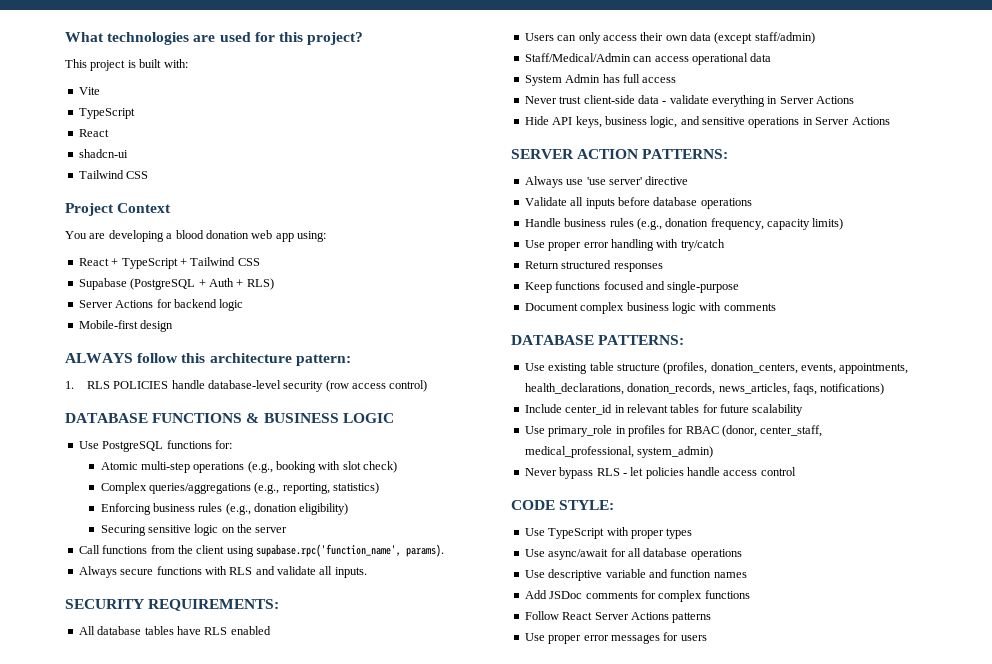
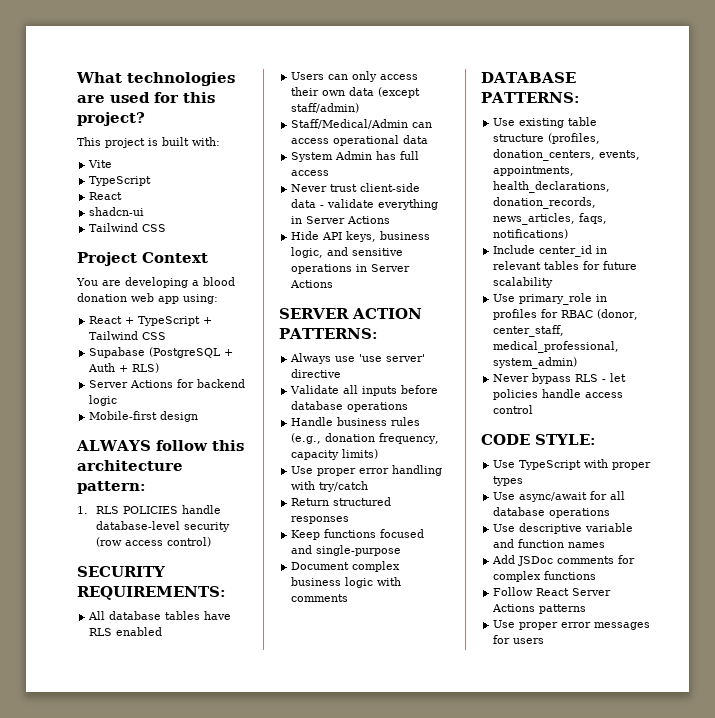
- DATABASE FUNCTIONS & BUSINESS LOGIC
- Use PostgreSQL functions for:
- Atomic multi-step operations (e.g., booking with slot check)
- Complex queries/aggregations (e.g., reporting, statistics)
- Enforcing business rules (e.g., donation eligibility)
- Securing sensitive logic on the server
- Call functions from the client using supabase.rpc('function_name', params).
- Always secure functions with RLS and validate all inputs.

